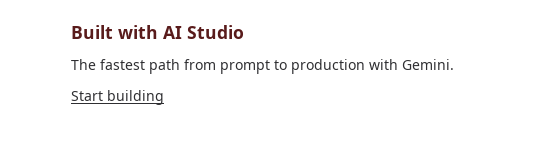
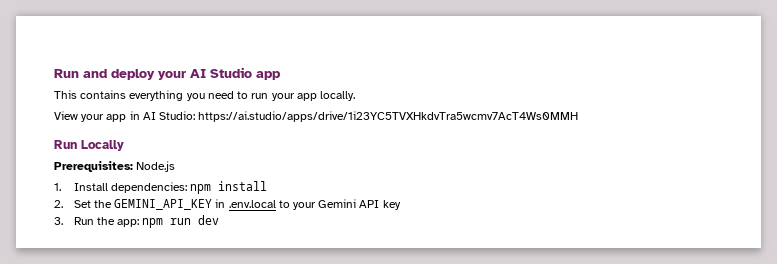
- Built with AI Studio
- The fastest path from prompt to production with Gemini.
- Start building
+ Run and deploy your AI Studio app
+ This contains everything you need to run your app locally.
+ View your app in AI Studio: https://ai.studio/apps/drive/1i23YC5TVXHkdvTra5wcmv7AcT4Ws0MMH
+ Run Locally
+ Prerequisites: Node.js
+ 1. Install dependencies: npm install
+ 2. Set the GEMINI_API_KEY in .env.local to your Gemini API key
+ 3. Run the app: npm run dev

